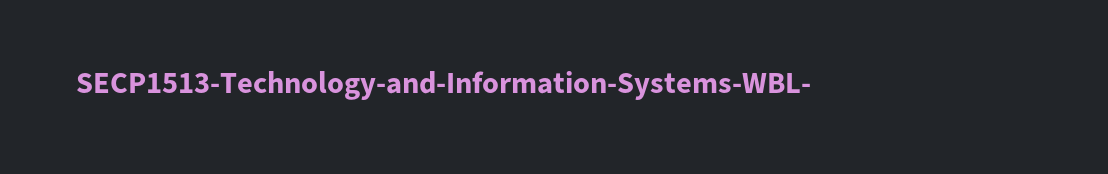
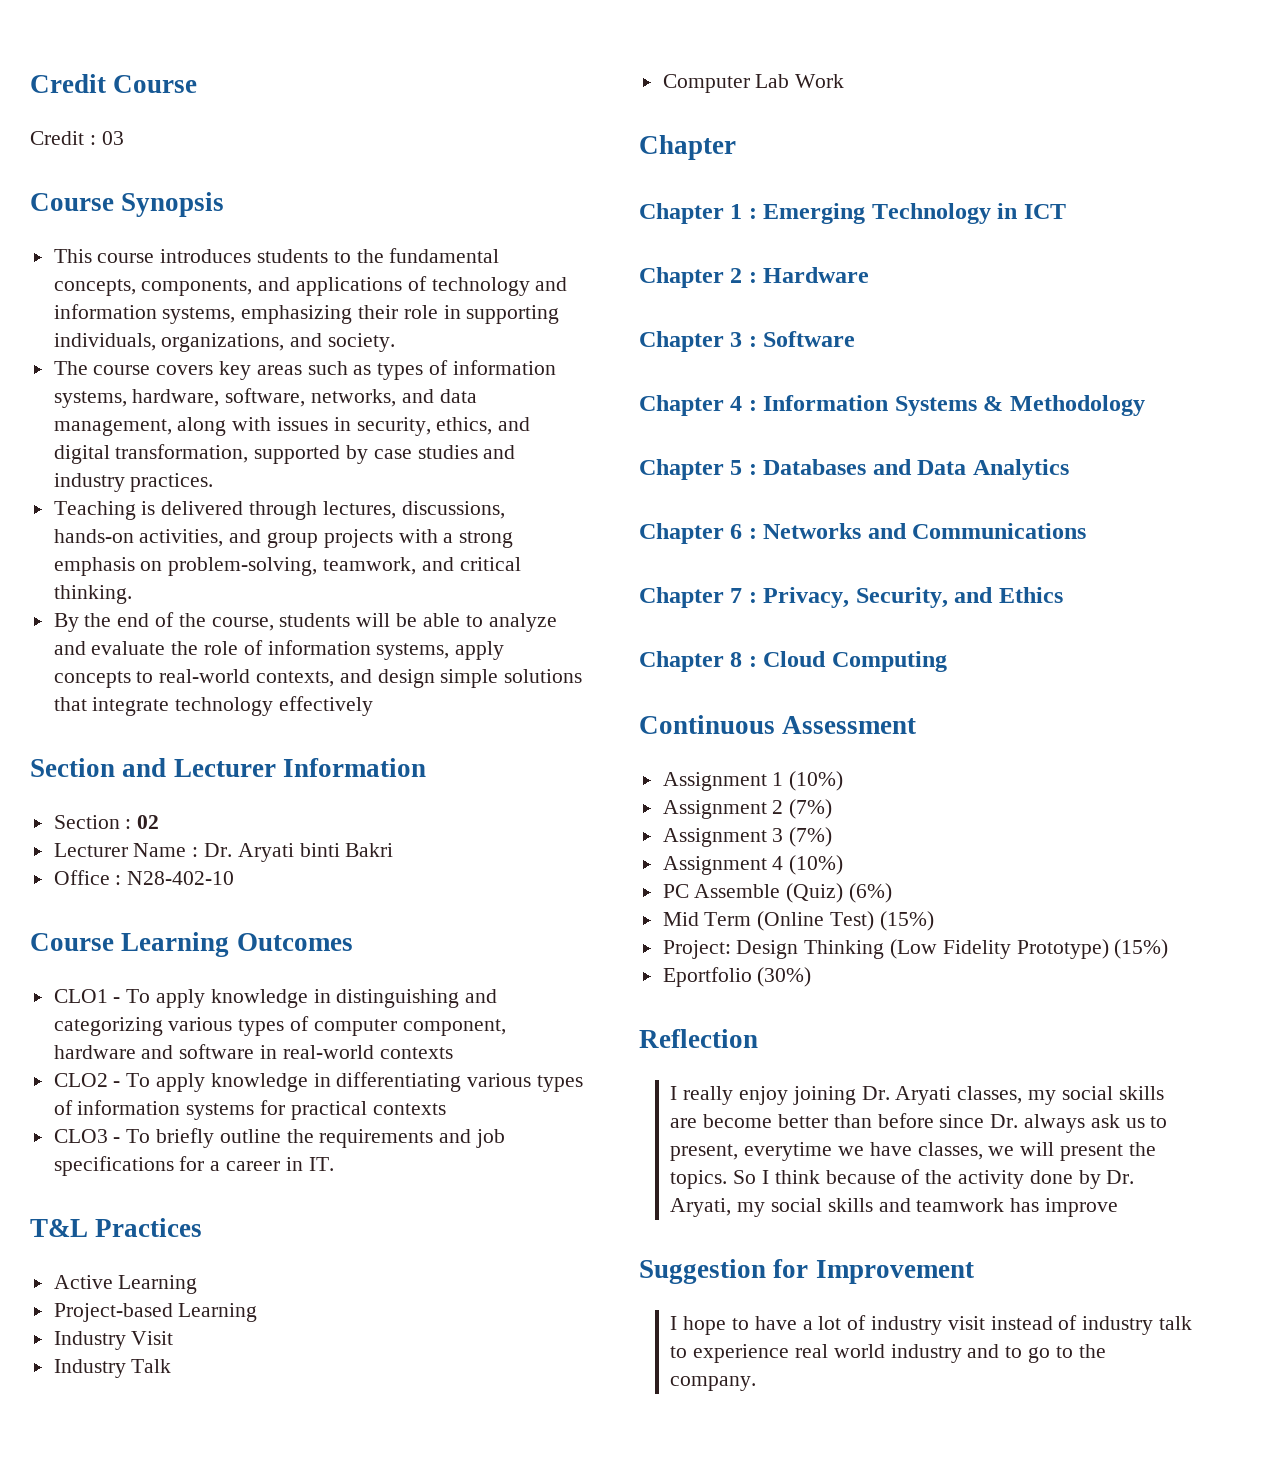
- SECP1513-Technology-and-Information-Systems-WBL-
+ Credit Course
+ Credit : 03
+ Course Synopsis
+ This course introduces students to the fundamental concepts, components, and applications of technology and information systems, emphasizing their role in supporting individuals, organizations, and society.
+ The course covers key areas such as types of information systems, hardware, software, networks, and data management, along with issues in security, ethics, and digital transformation, supported by case studies and industry practices.
+ Teaching is delivered through lectures, discussions, hands-on activities, and group projects with a strong emphasis on problem-solving, teamwork, and critical thinking.
+ By the end of the course, students will be able to analyze and evaluate the role of information systems, apply concepts to real-world contexts, and design simple solutions that integrate technology effectively
+ Section and Lecturer Information
+ Section : 02
+ Lecturer Name : Dr. Aryati binti Bakri
+ Office : N28-402-10
+ Course Learning Outcomes
+ CLO1 - To apply knowledge in distinguishing and categorizing various types of computer component, hardware and software in real-world contexts
+ CLO2 - To apply knowledge in differentiating various types of information systems for practical contexts
+ CLO3 - To briefly outline the requirements and job specifications for a career in IT.
+ T&L Practices
+ Active Learning
+ Project-based Learning
+ Industry Visit
+ Industry Talk
+ Computer Lab Work
+ Chapter
+ Chapter 1 : Emerging Technology in ICT
+ Chapter 2 : Hardware
+ Chapter 3 : Software
+ Chapter 4 : Information Systems & Methodology
+ Chapter 5 : Databases and Data Analytics
+ Chapter 6 : Networks and Communications
+ Chapter 7 : Privacy, Security, and Ethics
+ Chapter 8 : Cloud Computing
+ Continuous Assessment
+ Assignment 1 (10%)
+ Assignment 2 (7%)
+ Assignment 3 (7%)
+ Assignment 4 (10%)
+ PC Assemble (Quiz) (6%)
+ Mid Term (Online Test) (15%)
+ Project: Design Thinking (Low Fidelity Prototype) (15%)
+ Eportfolio (30%)
+ Reflection
+ I really enjoy joining Dr. Aryati classes, my social skills are become better than before since Dr. always ask us to present, everytime we have classes, we will present the topics. So I think because of the activity done by Dr. Aryati, my social skills and teamwork has improve
+ Suggestion for Improvement
+ I hope to have a lot of industry visit instead of industry talk to experience real world industry and to go to the company.

